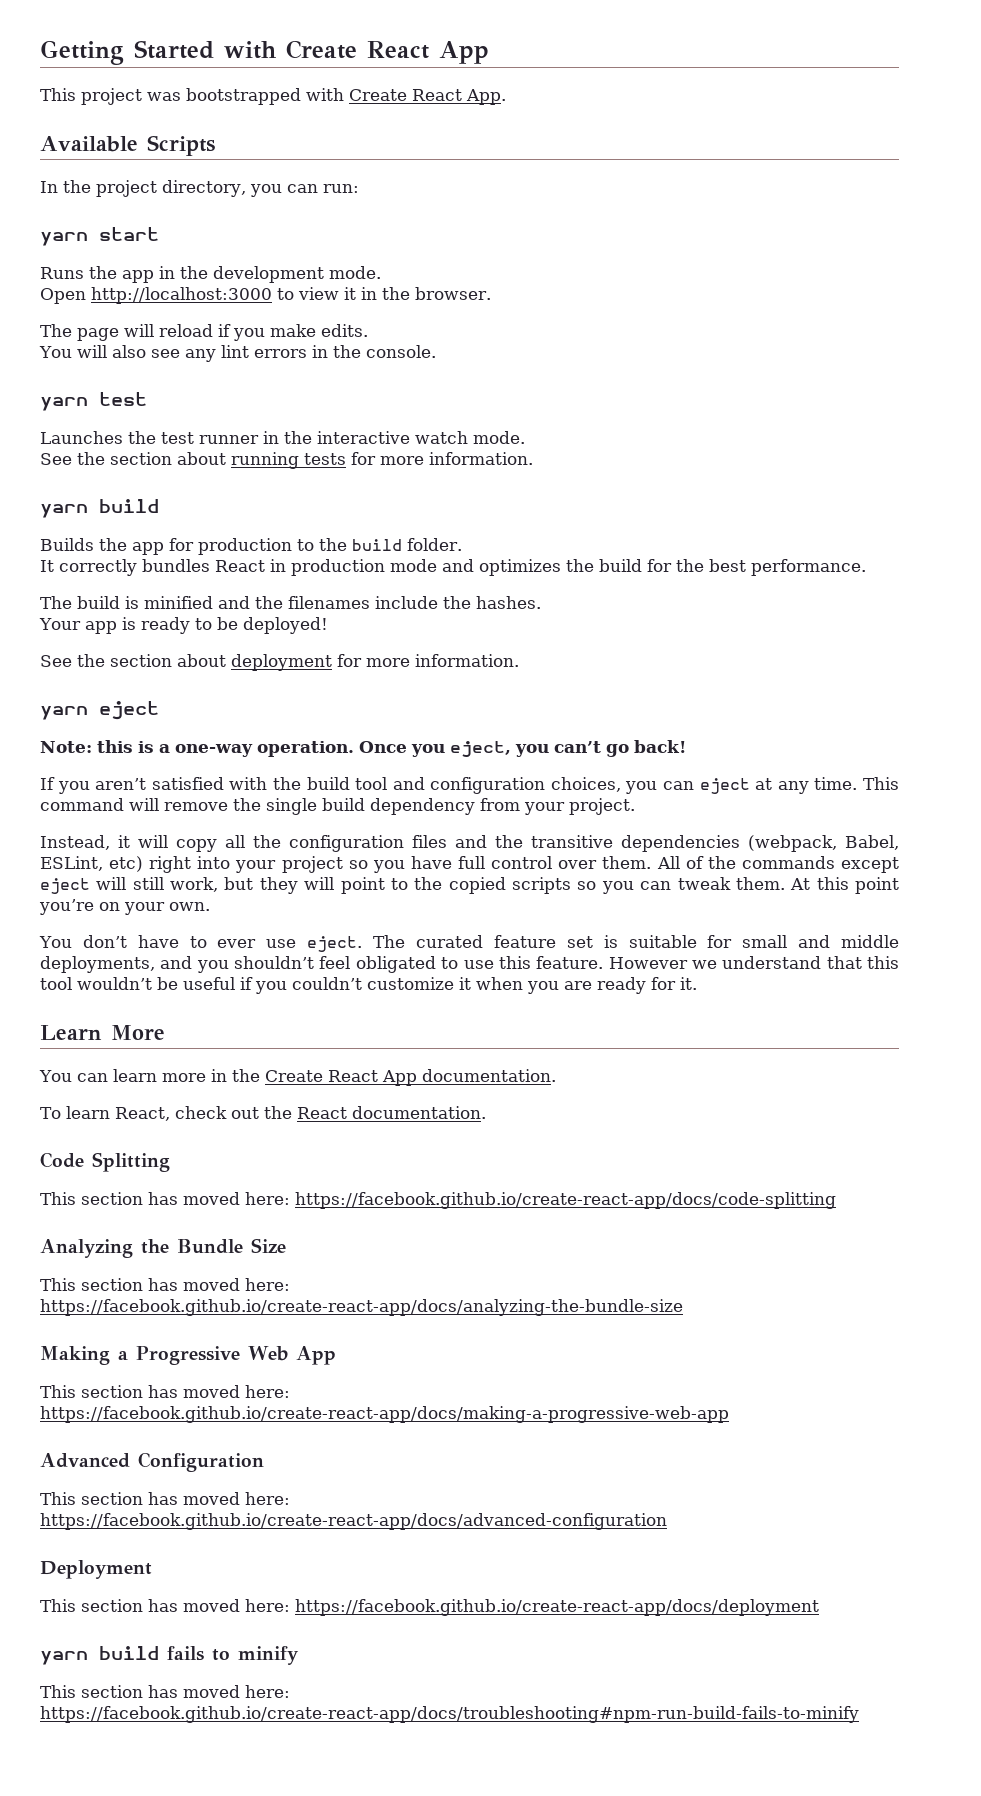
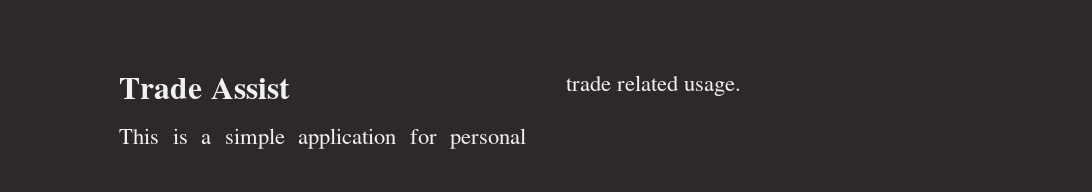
- Getting Started with Create React App
- This project was bootstrapped with Create React App.
- Available Scripts
- In the project directory, you can run:
- yarn start
- Runs the app in the development mode.
- Open http://localhost:3000 to view it in the browser.
- The page will reload if you make edits.
- You will also see any lint errors in the console.
- yarn test
- Launches the test runner in the interactive watch mode.
- See the section about running tests for more information.
- yarn build
- Builds the app for production to the build folder.
- It correctly bundles React in production mode and optimizes the build for the best performance.
- The build is minified and the filenames include the hashes.
- Your app is ready to be deployed!
- See the section about deployment for more information.
- yarn eject
- Note: this is a one-way operation. Once you eject, you can’t go back!
- If you aren’t satisfied with the build tool and configuration choices, you can eject at any time. This command will remove the single build dependency from your project.
- Instead, it will copy all the configuration files and the transitive dependencies (webpack, Babel, ESLint, etc) right into your project so you have full control over them. All of the commands except eject will still work, but they will point to the copied scripts so you can tweak them. At this point you’re on your own.
- You don’t have to ever use eject. The curated feature set is suitable for small and middle deployments, and you shouldn’t feel obligated to use this feature. However we understand that this tool wouldn’t be useful if you couldn’t customize it when you are ready for it.
- Learn More
- You can learn more in the Create React App documentation.
- To learn React, check out the React documentation.
- Code Splitting
- This section has moved here: https://facebook.github.io/create-react-app/docs/code-splitting
- Analyzing the Bundle Size
- This section has moved here: https://facebook.github.io/create-react-app/docs/analyzing-the-bundle-size
- Making a Progressive Web App
- This section has moved here: https://facebook.github.io/create-react-app/docs/making-a-progressive-web-app
- Advanced Configuration
- This section has moved here: https://facebook.github.io/create-react-app/docs/advanced-configuration
- Deployment
- This section has moved here: https://facebook.github.io/create-react-app/docs/deployment
- yarn build fails to minify
- This section has moved here: https://facebook.github.io/create-react-app/docs/troubleshooting#npm-run-build-fails-to-minify
+ Trade Assist
+ This is a simple application for personal trade related usage.

